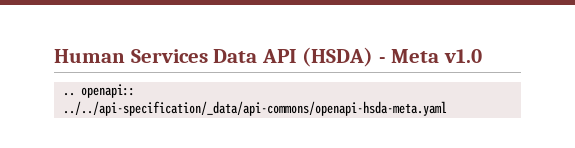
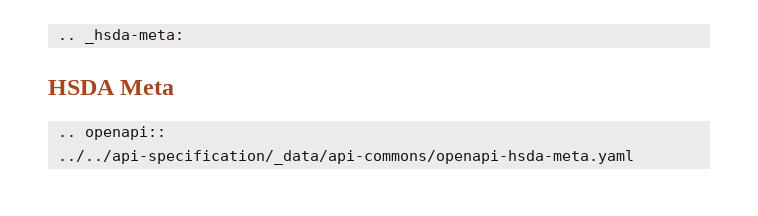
- Human Services Data API (HSDA) - Meta v1.0
+ .. _hsda-meta:
+ HSDA Meta

